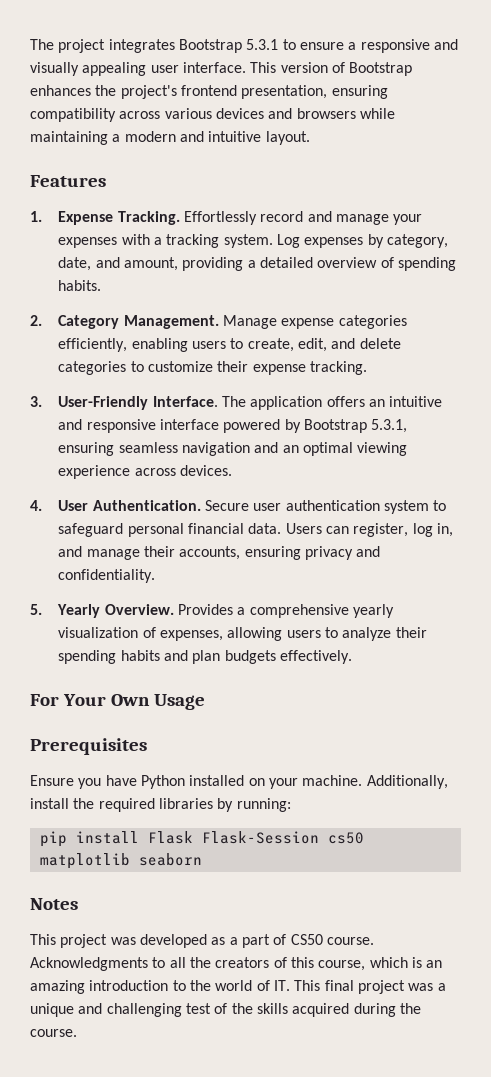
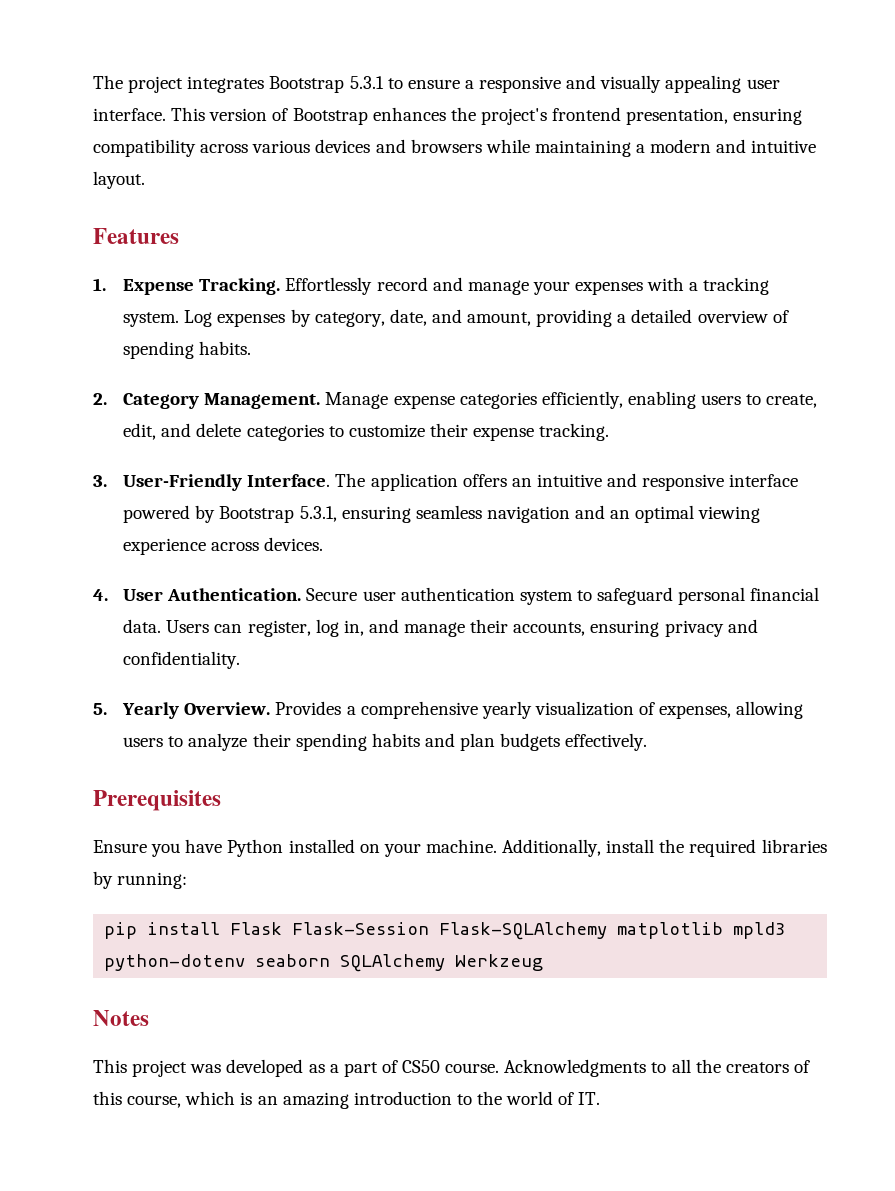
- For Your Own Usage
- pip install Flask Flask-Session cs50 matplotlib seaborn
+ pip install Flask Flask-Session Flask-SQLAlchemy matplotlib mpld3 python-dotenv seaborn SQLAlchemy Werkzeug
- Acknowledgments to all the creators of this course, which is an amazing introduction to the world of IT. This final project was a unique and challenging test of the skills acquired during the course.
+ Acknowledgments to all the creators of this course, which is an amazing introduction to the world of IT.

